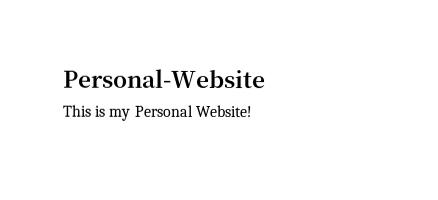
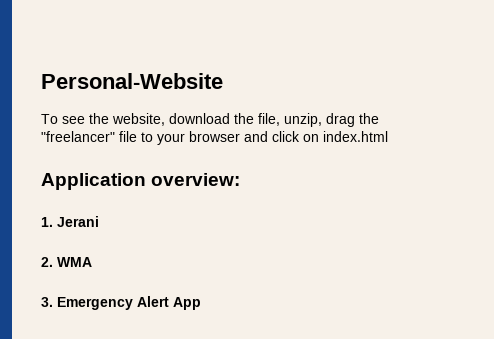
- This is my Personal Website!
+ To see the website, download the file, unzip, drag the "freelancer" file to your browser and click on index.html
+ Application overview:
+ 1. Jerani
+ 2. WMA
+ 3. Emergency Alert App

